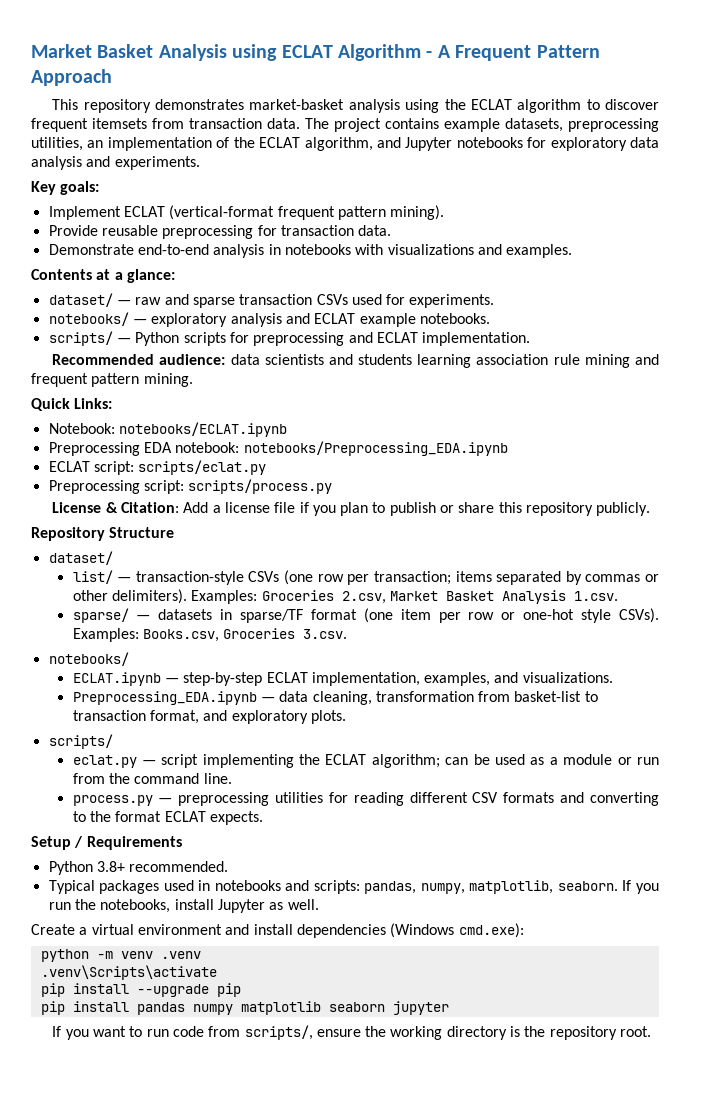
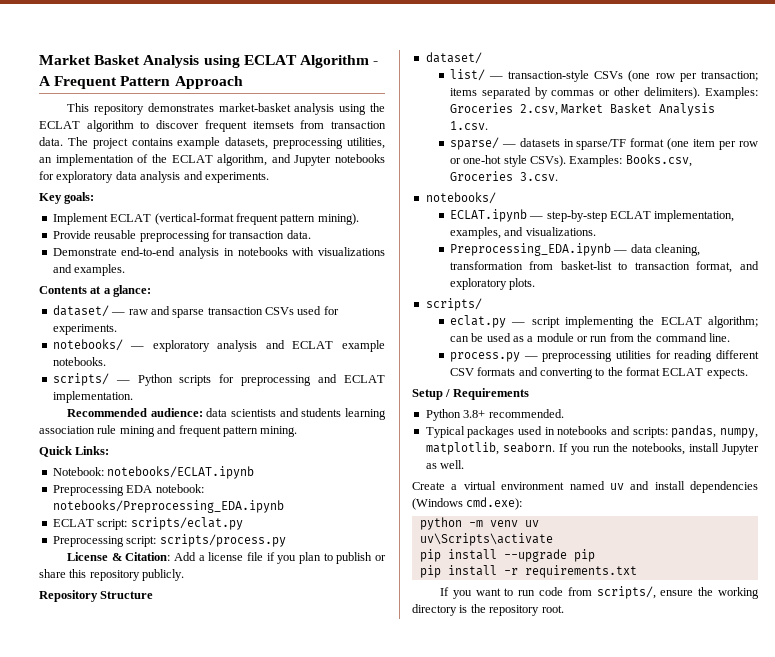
- Create a virtual environment and install dependencies (Windows cmd.exe):
+ Create a virtual environment named uv and install dependencies (Windows cmd.exe):
- python -m venv .venv
- .venv\Scripts\activate
+ python -m venv uv
+ uv\Scripts\activate
- pip install pandas numpy matplotlib seaborn jupyter
+ pip install -r requirements.txt

